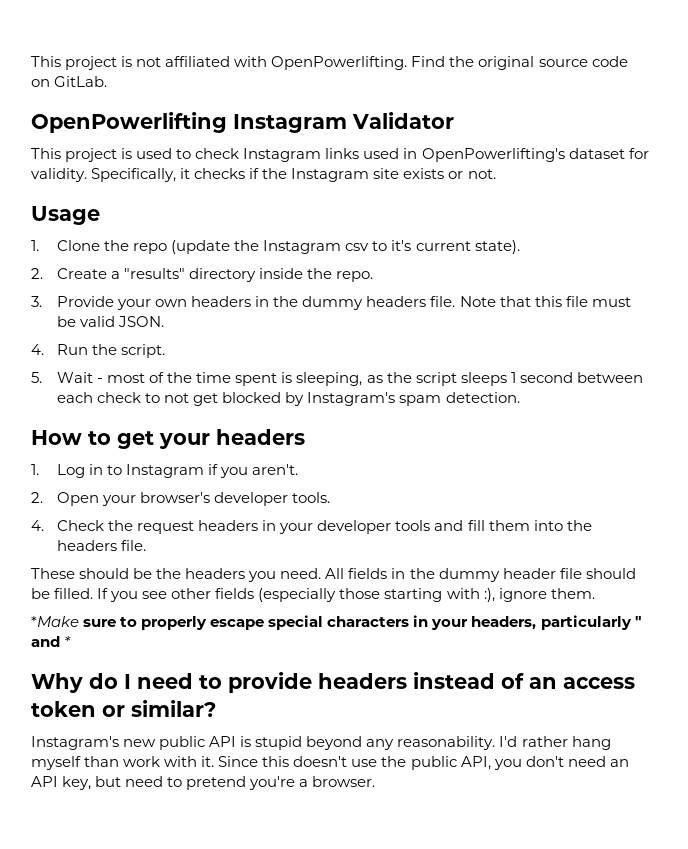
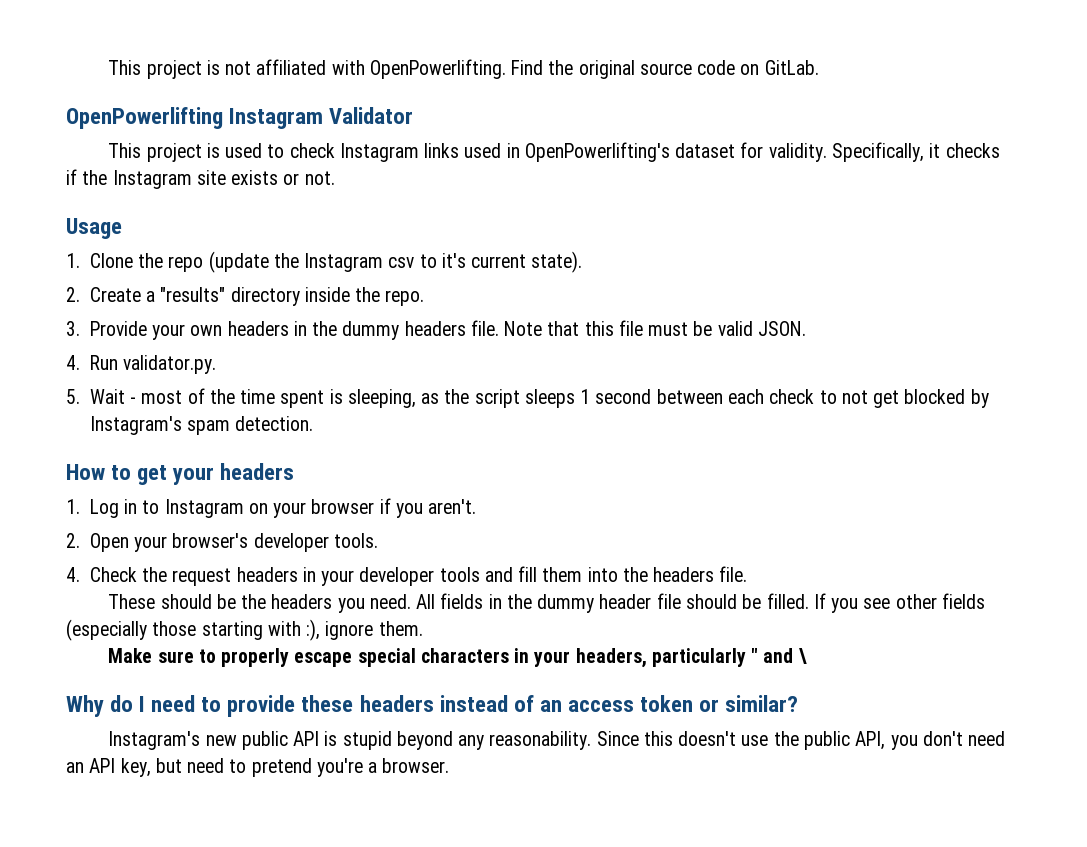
- 4. Run the script.
+ 4. Run validator.py.
- 1. Log in to Instagram if you aren't.
+ 1. Log in to Instagram on your browser if you aren't.
- *Make sure to properly escape special characters in your headers, particularly " and *
+ Make sure to properly escape special characters in your headers, particularly " and \
- Why do I need to provide headers instead of an access token or similar?
+ Why do I need to provide these headers instead of an access token or similar?
- I'd rather hang myself than work with it.

